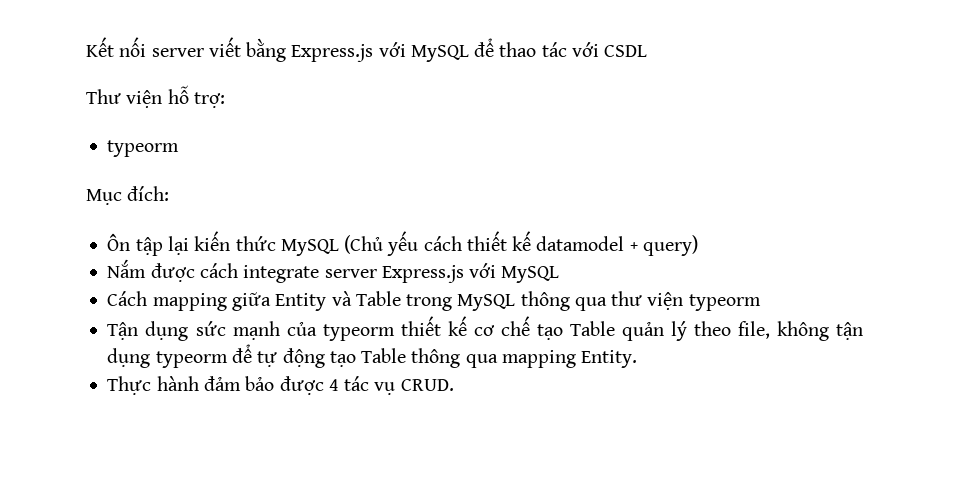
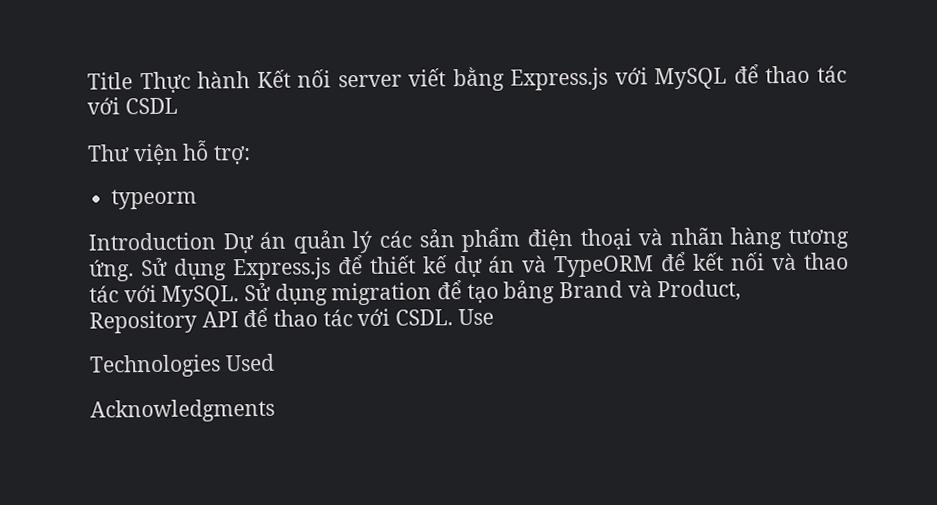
- Kết nối server viết bằng Express.js với MySQL để thao tác với CSDL
+ Title Thực hành Kết nối server viết bằng Express.js với MySQL để thao tác với CSDL
- Mục đích:
- Ôn tập lại kiến thức MySQL (Chủ yếu cách thiết kế datamodel + query)
- Nắm được cách integrate server Express.js với MySQL
- Cách mapping giữa Entity và Table trong MySQL thông qua thư viện typeorm
- Tận dụng sức mạnh của typeorm thiết kế cơ chế tạo Table quản lý theo file, không tận dụng typeorm để tự động tạo Table thông qua mapping Entity.
- Thực hành đảm bảo được 4 tác vụ CRUD.
+ Introduction Dự án quản lý các sản phẩm điện thoại và nhãn hàng tương ứng. Sử dụng Express.js để thiết kế dự án và TypeORM để kết nối và thao tác với MySQL. Sử dụng migration để tạo bảng Brand và Product, Repository API để thao tác với CSDL. Use
+ Technologies Used
+ Acknowledgments

